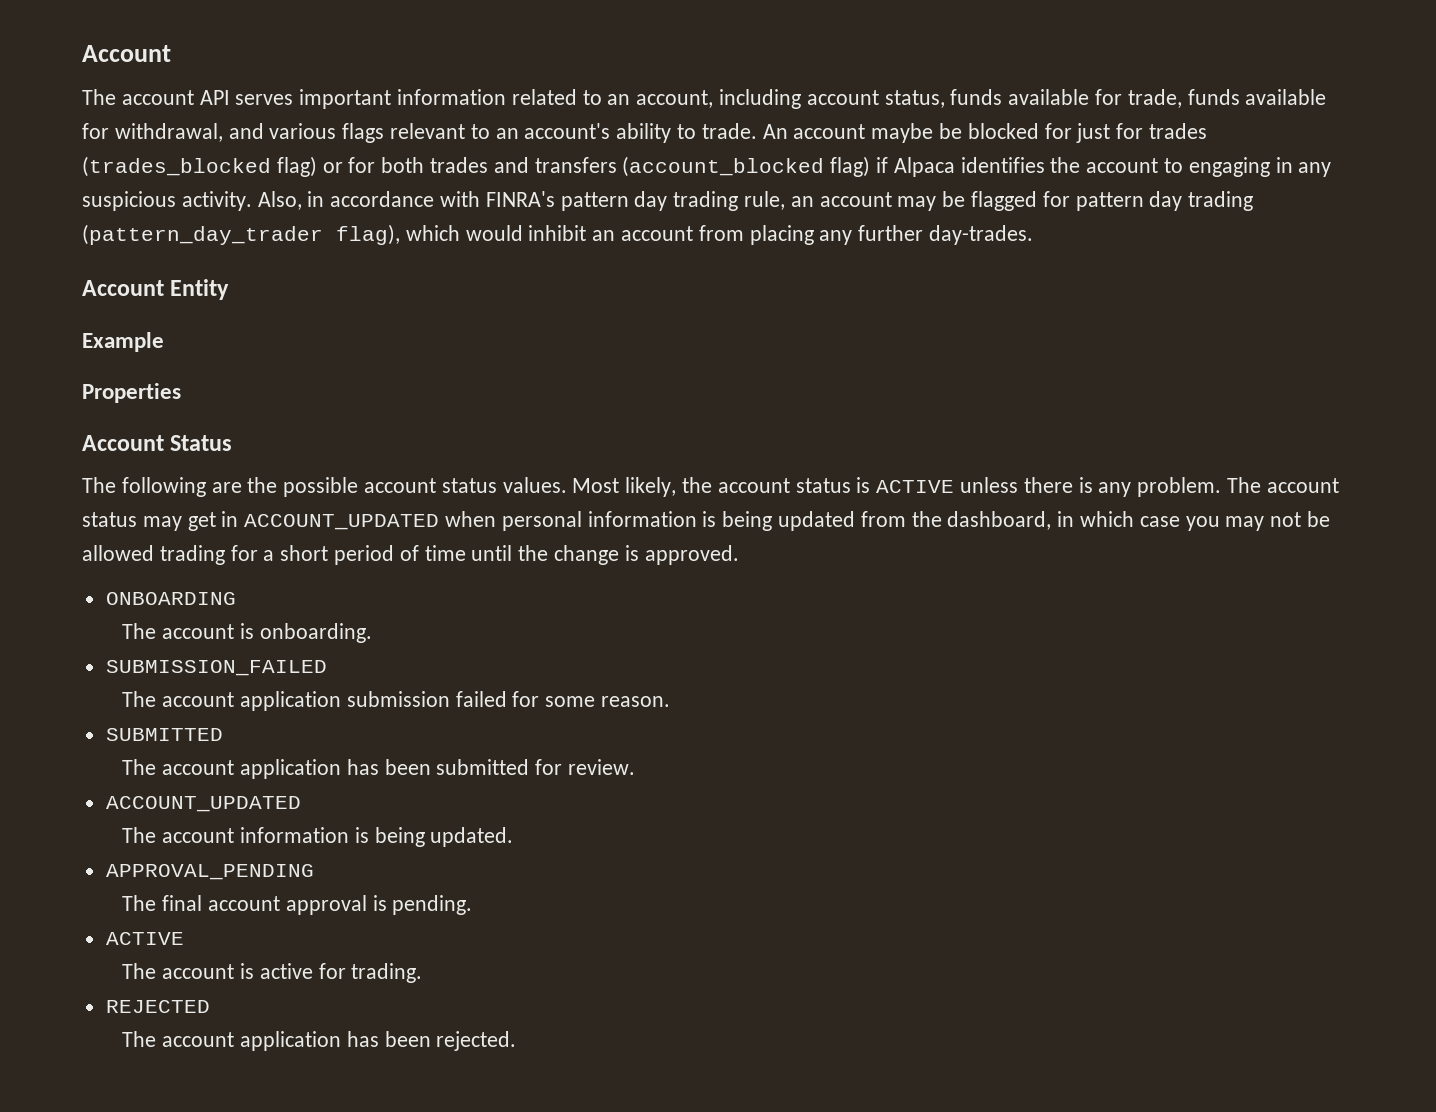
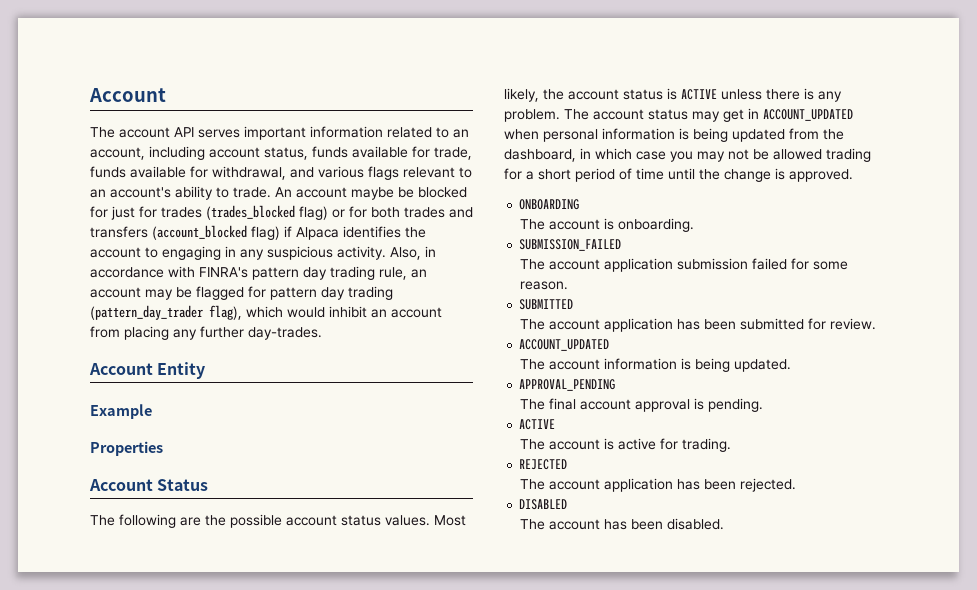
+ DISABLED
+ The account has been disabled.

